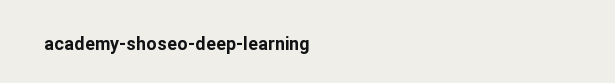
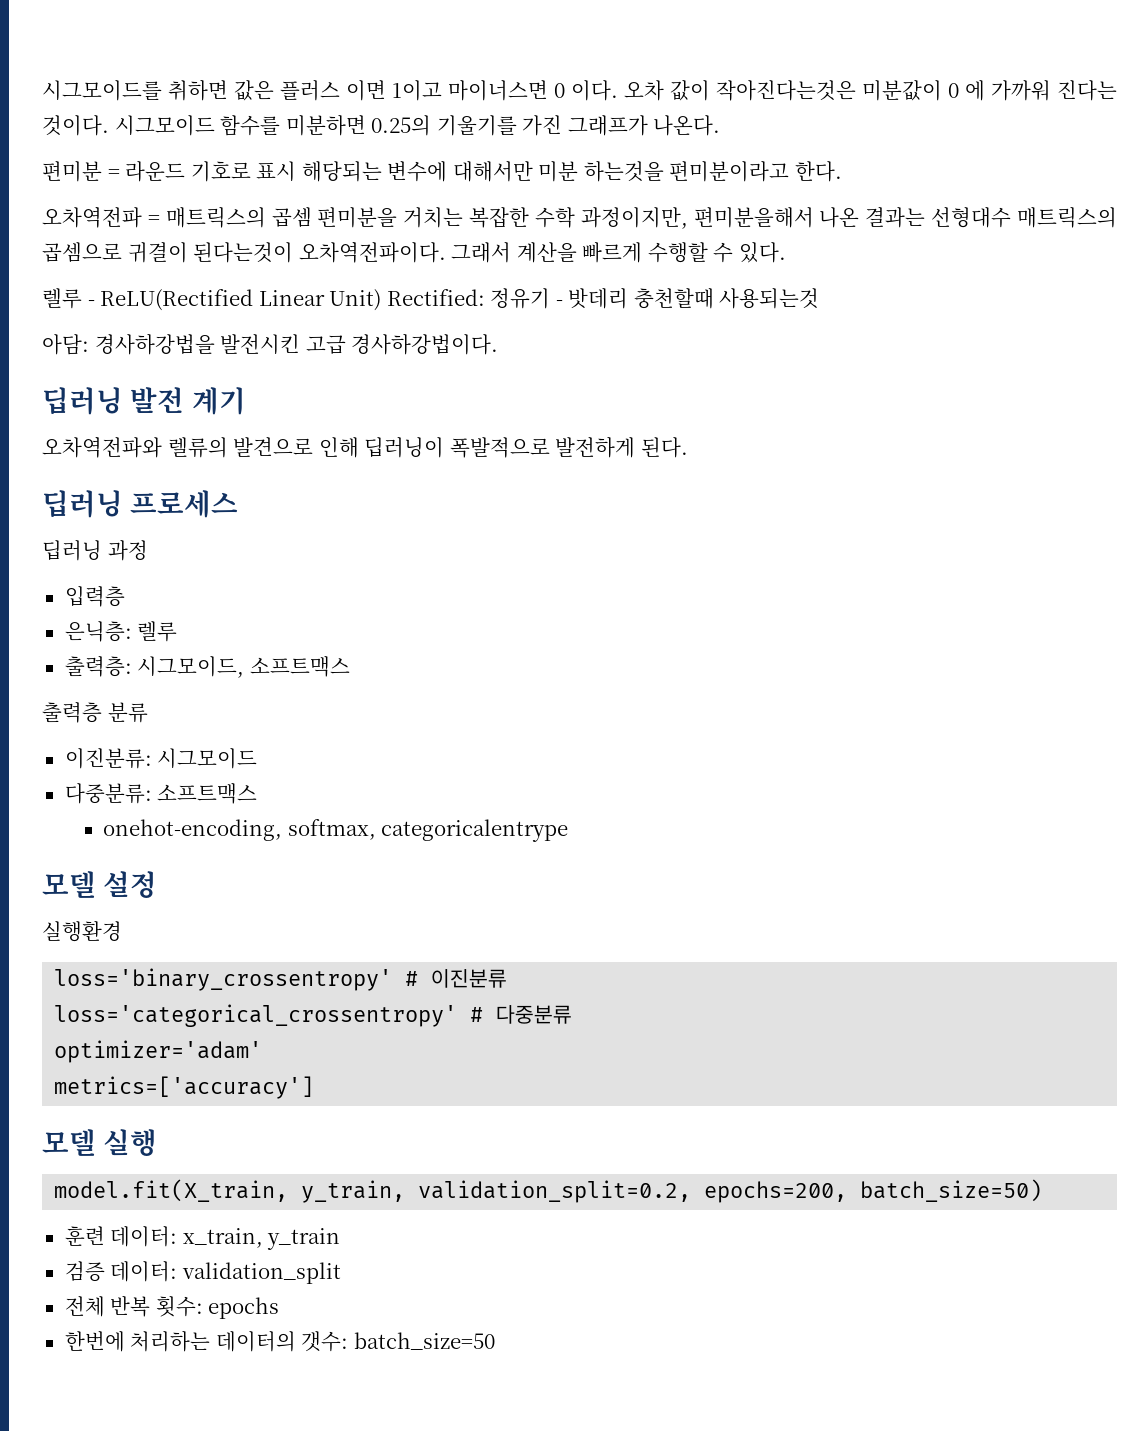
- academy-shoseo-deep-learning
+ 시그모이드를 취하면 값은 플러스 이면 1이고 마이너스면 0 이다. 오차 값이 작아진다는것은 미분값이 0 에 가까워 진다는 것이다. 시그모이드 함수를 미분하면 0.25의 기울기를 가진 그래프가 나온다.
+ 편미분 = 라운드 기호로 표시 해당되는 변수에 대해서만 미분 하는것을 편미분이라고 한다.
+ 오차역전파 = 매트릭스의 곱셈 편미분을 거치는 복잡한 수학 과정이지만, 편미분을해서 나온 결과는 선형대수 매트릭스의 곱셈으로 귀결이 된다는것이 오차역전파이다. 그래서 계산을 빠르게 수행할 수 있다.
+ 렐루 - ReLU(Rectified Linear Unit) Rectified: 정유기 - 밧데리 충천할때 사용되는것
+ 아담: 경사하강법을 발전시킨 고급 경사하강법이다.
+ 딥러닝 발전 계기
+ 오차역전파와 렐류의 발견으로 인해 딥러닝이 폭발적으로 발전하게 된다.
+ 딥러닝 프로세스
+ 딥러닝 과정
+ 입력층
+ 은닉층: 렐루
+ 출력층: 시그모이드, 소프트맥스
+ 출력층 분류
+ 이진분류: 시그모이드
+ 다중분류: 소프트맥스
+ onehot-encoding, softmax, categoricalentrype
+ 모델 설정
+ 실행환경
+ loss='binary_crossentropy' # 이진분류
+ loss='categorical_crossentropy' # 다중분류
+ optimizer='adam'
+ metrics=['accuracy']
+ 모델 실행
+ model.fit(X_train, y_train, validation_split=0.2, epochs=200, batch_size=50)
+ 훈련 데이터: x_train, y_train
+ 검증 데이터: validation_split
+ 전체 반복 횟수: epochs
+ 한번에 처리하는 데이터의 갯수: batch_size=50

